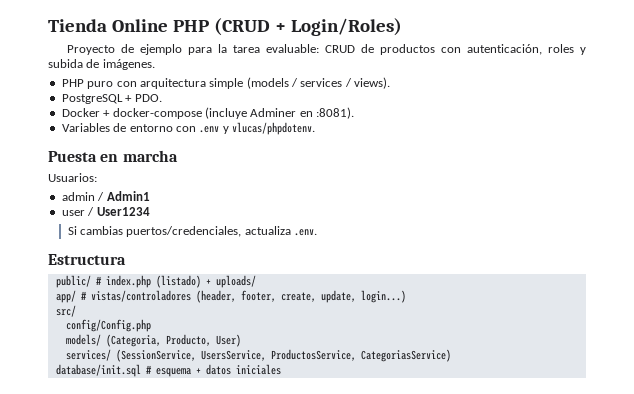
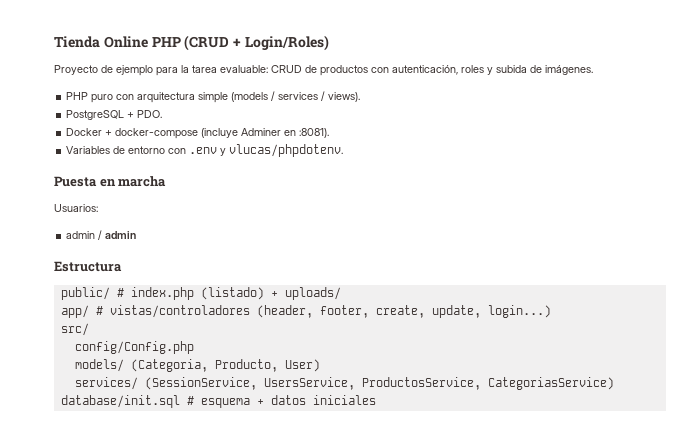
- admin / Admin1
- user / User1234
- Si cambias puertos/credenciales, actualiza .env.
+ admin / admin

